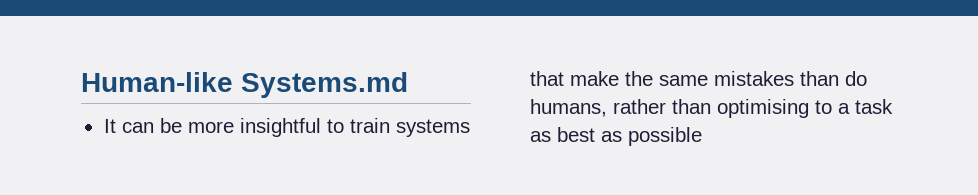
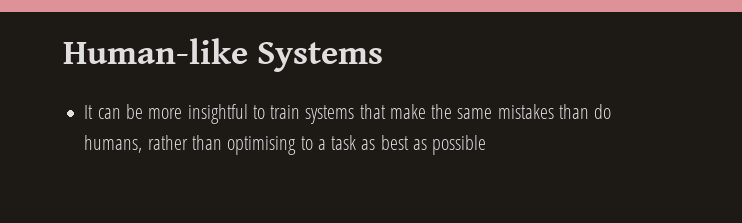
- Human-like Systems.md
+ Human-like Systems

